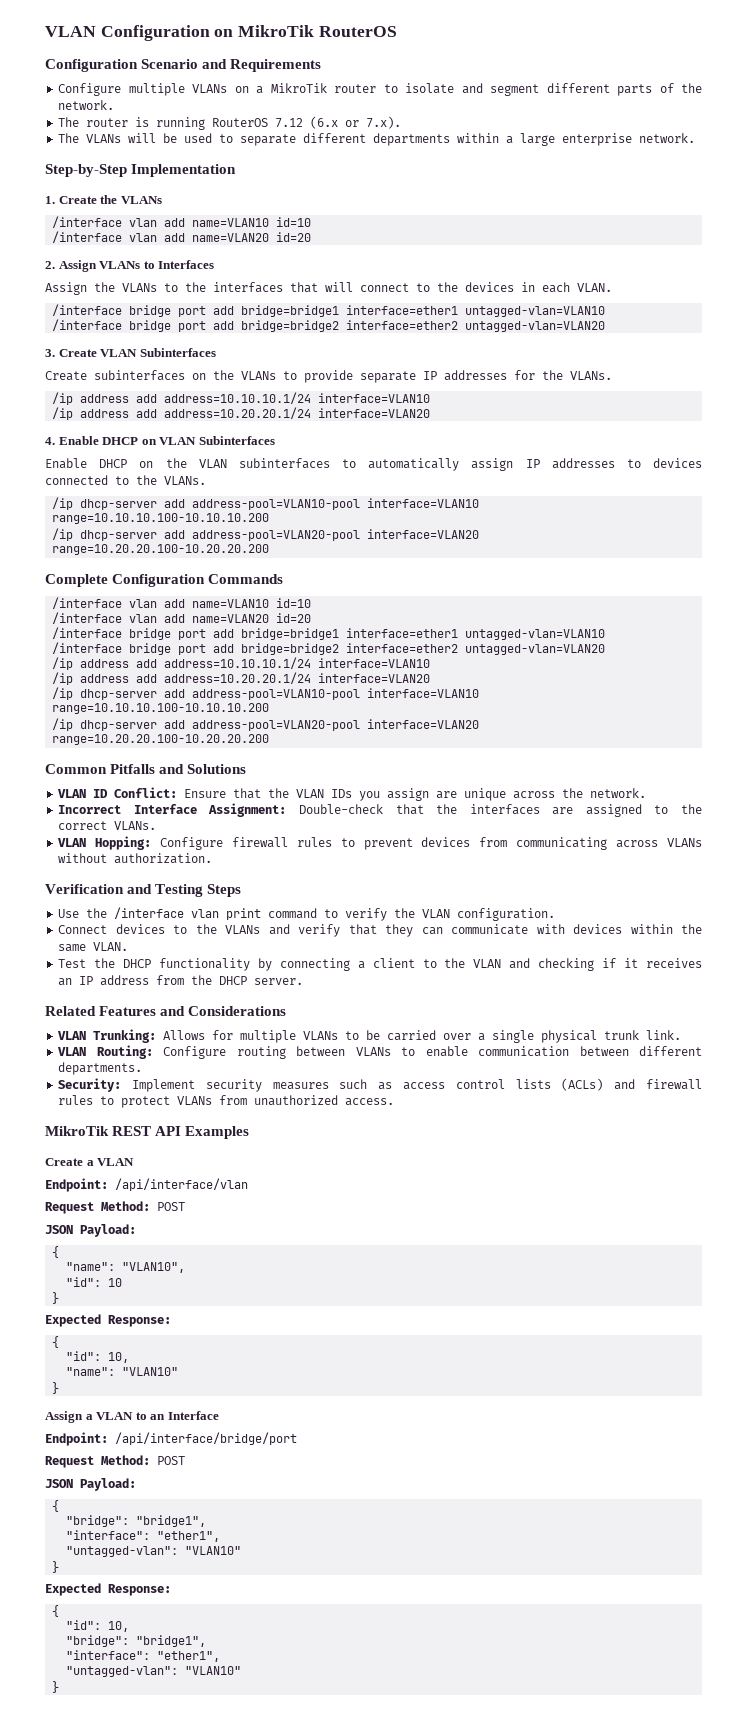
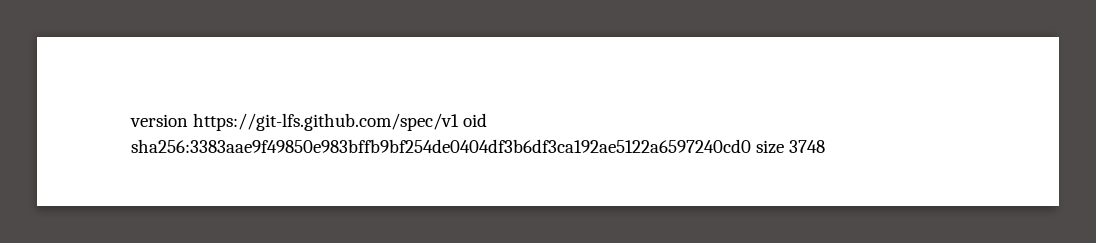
- VLAN Configuration on MikroTik RouterOS
- Configuration Scenario and Requirements
- Configure multiple VLANs on a MikroTik router to isolate and segment different parts of the network.
- The router is running RouterOS 7.12 (6.x or 7.x).
- The VLANs will be used to separate different departments within a large enterprise network.
- Step-by-Step Implementation
- 1. Create the VLANs
- /interface vlan add name=VLAN10 id=10
- /interface vlan add name=VLAN20 id=20
- 2. Assign VLANs to Interfaces
- Assign the VLANs to the interfaces that will connect to the devices in each VLAN.
- /interface bridge port add bridge=bridge1 interface=ether1 untagged-vlan=VLAN10
- /interface bridge port add bridge=bridge2 interface=ether2 untagged-vlan=VLAN20
- 3. Create VLAN Subinterfaces
- Create subinterfaces on the VLANs to provide separate IP addresses for the VLANs.
- /ip address add address=10.10.10.1/24 interface=VLAN10
- /ip address add address=10.20.20.1/24 interface=VLAN20
- 4. Enable DHCP on VLAN Subinterfaces
- Enable DHCP on the VLAN subinterfaces to automatically assign IP addresses to devices connected to the VLANs.
- /ip dhcp-server add address-pool=VLAN10-pool interface=VLAN10 range=10.10.10.100-10.10.10.200
- /ip dhcp-server add address-pool=VLAN20-pool interface=VLAN20 range=10.20.20.100-10.20.20.200
- Complete Configuration Commands
- /interface vlan add name=VLAN10 id=10
- /interface vlan add name=VLAN20 id=20
- /interface bridge port add bridge=bridge1 interface=ether1 untagged-vlan=VLAN10
- /interface bridge port add bridge=bridge2 interface=ether2 untagged-vlan=VLAN20
- /ip address add address=10.10.10.1/24 interface=VLAN10
- /ip address add address=10.20.20.1/24 interface=VLAN20
- /ip dhcp-server add address-pool=VLAN10-pool interface=VLAN10 range=10.10.10.100-10.10.10.200
- /ip dhcp-server add address-pool=VLAN20-pool interface=VLAN20 range=10.20.20.100-10.20.20.200
- Common Pitfalls and Solutions
- VLAN ID Conflict: Ensure that the VLAN IDs you assign are unique across the network.
- Incorrect Interface Assignment: Double-check that the interfaces are assigned to the correct VLANs.
- VLAN Hopping: Configure firewall rules to prevent devices from communicating across VLANs without authorization.
- Verification and Testing Steps
- Use the /interface vlan print command to verify the VLAN configuration.
- Connect devices to the VLANs and verify that they can communicate with devices within the same VLAN.
- Test the DHCP functionality by connecting a client to the VLAN and checking if it receives an IP address from the DHCP server.
- Related Features and Considerations
- VLAN Trunking: Allows for multiple VLANs to be carried over a single physical trunk link.
- VLAN Routing: Configure routing between VLANs to enable communication between different departments.
- Security: Implement security measures such as access control lists (ACLs) and firewall rules to protect VLANs from unauthorized access.
- MikroTik REST API Examples
- Create a VLAN
- Endpoint: /api/interface/vlan
- Request Method: POST
- JSON Payload:
- {
- "name": "VLAN10",
- "id": 10
- }
- Expected Response:
- {
- "id": 10,
- "name": "VLAN10"
- }
- Assign a VLAN to an Interface
- Endpoint: /api/interface/bridge/port
- Request Method: POST
- JSON Payload:
- {
- "bridge": "bridge1",
- "interface": "ether1",
- "untagged-vlan": "VLAN10"
- }
- Expected Response:
- {
- "id": 10,
- "bridge": "bridge1",
- "interface": "ether1",
- "untagged-vlan": "VLAN10"
- }
+ version https://git-lfs.github.com/spec/v1 oid sha256:3383aae9f49850e983bffb9bf254de0404df3b6df3ca192ae5122a6597240cd0 size 3748

